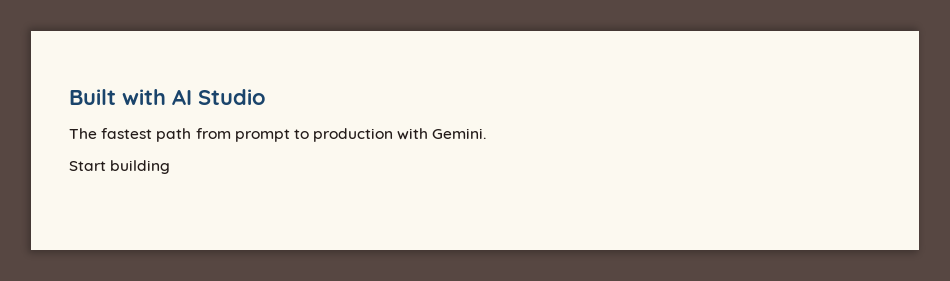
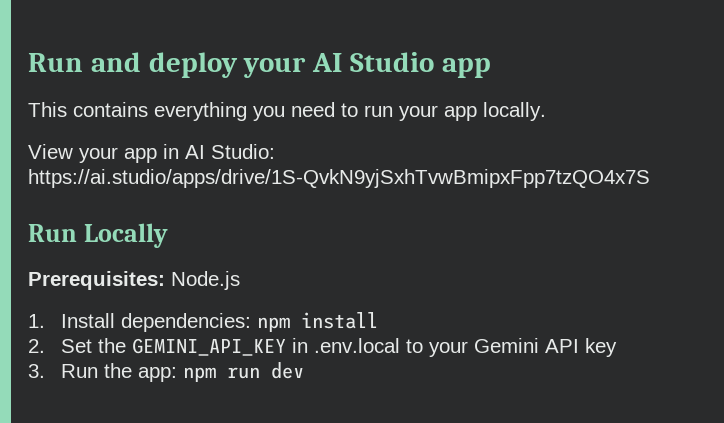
- Built with AI Studio
- The fastest path from prompt to production with Gemini.
- Start building
+ Run and deploy your AI Studio app
+ This contains everything you need to run your app locally.
+ View your app in AI Studio: https://ai.studio/apps/drive/1S-QvkN9yjSxhTvwBmipxFpp7tzQO4x7S
+ Run Locally
+ Prerequisites: Node.js
+ 1. Install dependencies: npm install
+ 2. Set the GEMINI_API_KEY in .env.local to your Gemini API key
+ 3. Run the app: npm run dev

